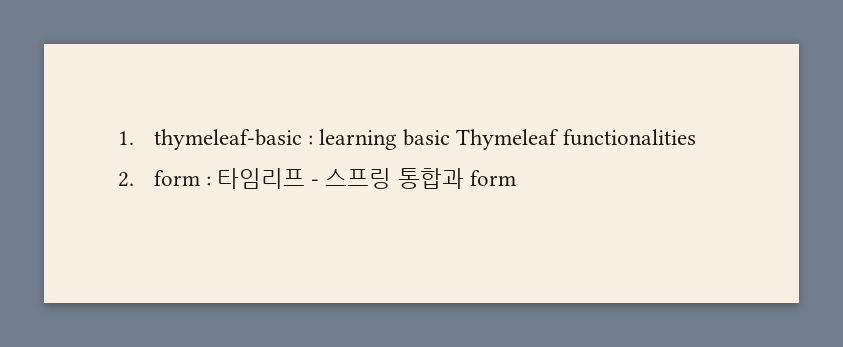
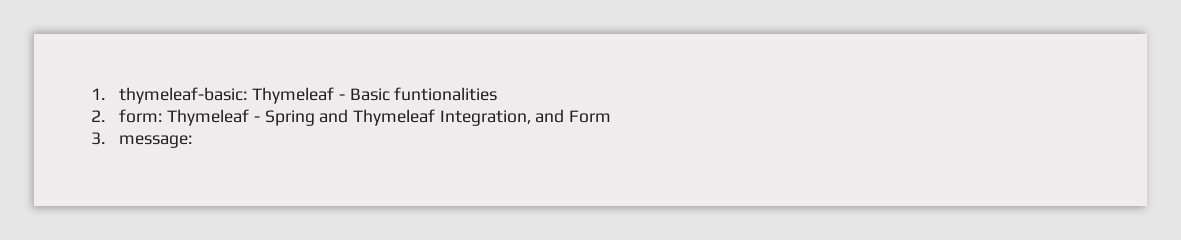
- 1. thymeleaf-basic : learning basic Thymeleaf functionalities
- 2. form : 타임리프 - 스프링 통합과 form
+ 1. thymeleaf-basic: Thymeleaf - Basic funtionalities
+ 2. form: Thymeleaf - Spring and Thymeleaf Integration, and Form
+ 3. message:

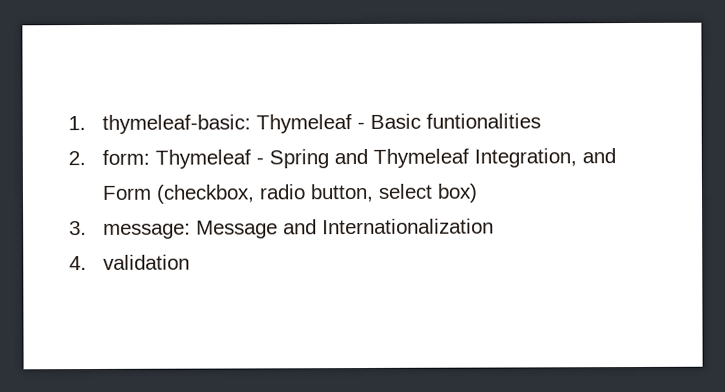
- 2. form: Thymeleaf - Spring and Thymeleaf Integration, and Form
- 3. message:
+ 2. form: Thymeleaf - Spring and Thymeleaf Integration, and Form (checkbox, radio button, select box)
+ 3. message: Message and Internationalization
+ 4. validation

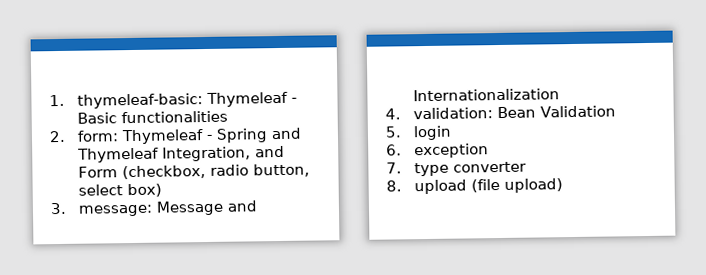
- 1. thymeleaf-basic: Thymeleaf - Basic funtionalities
+ 1. thymeleaf-basic: Thymeleaf - Basic functionalities
- 4. validation
+ 4. validation: Bean Validation
+ 5. login
+ 6. exception
+ 7. type converter
+ 8. upload (file upload)

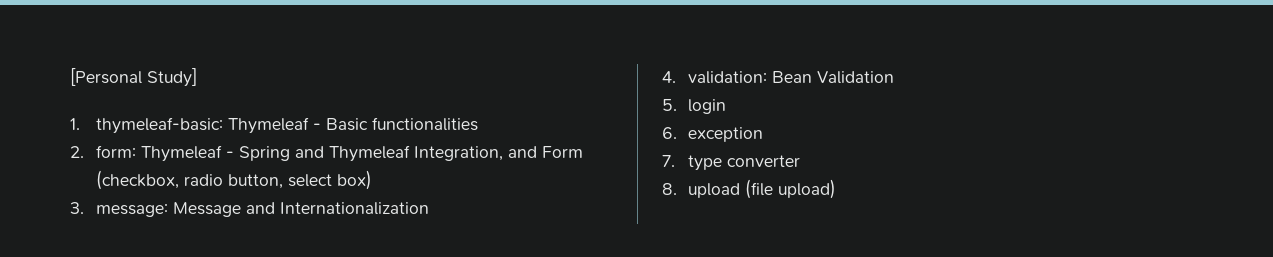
+ [Personal Study]

